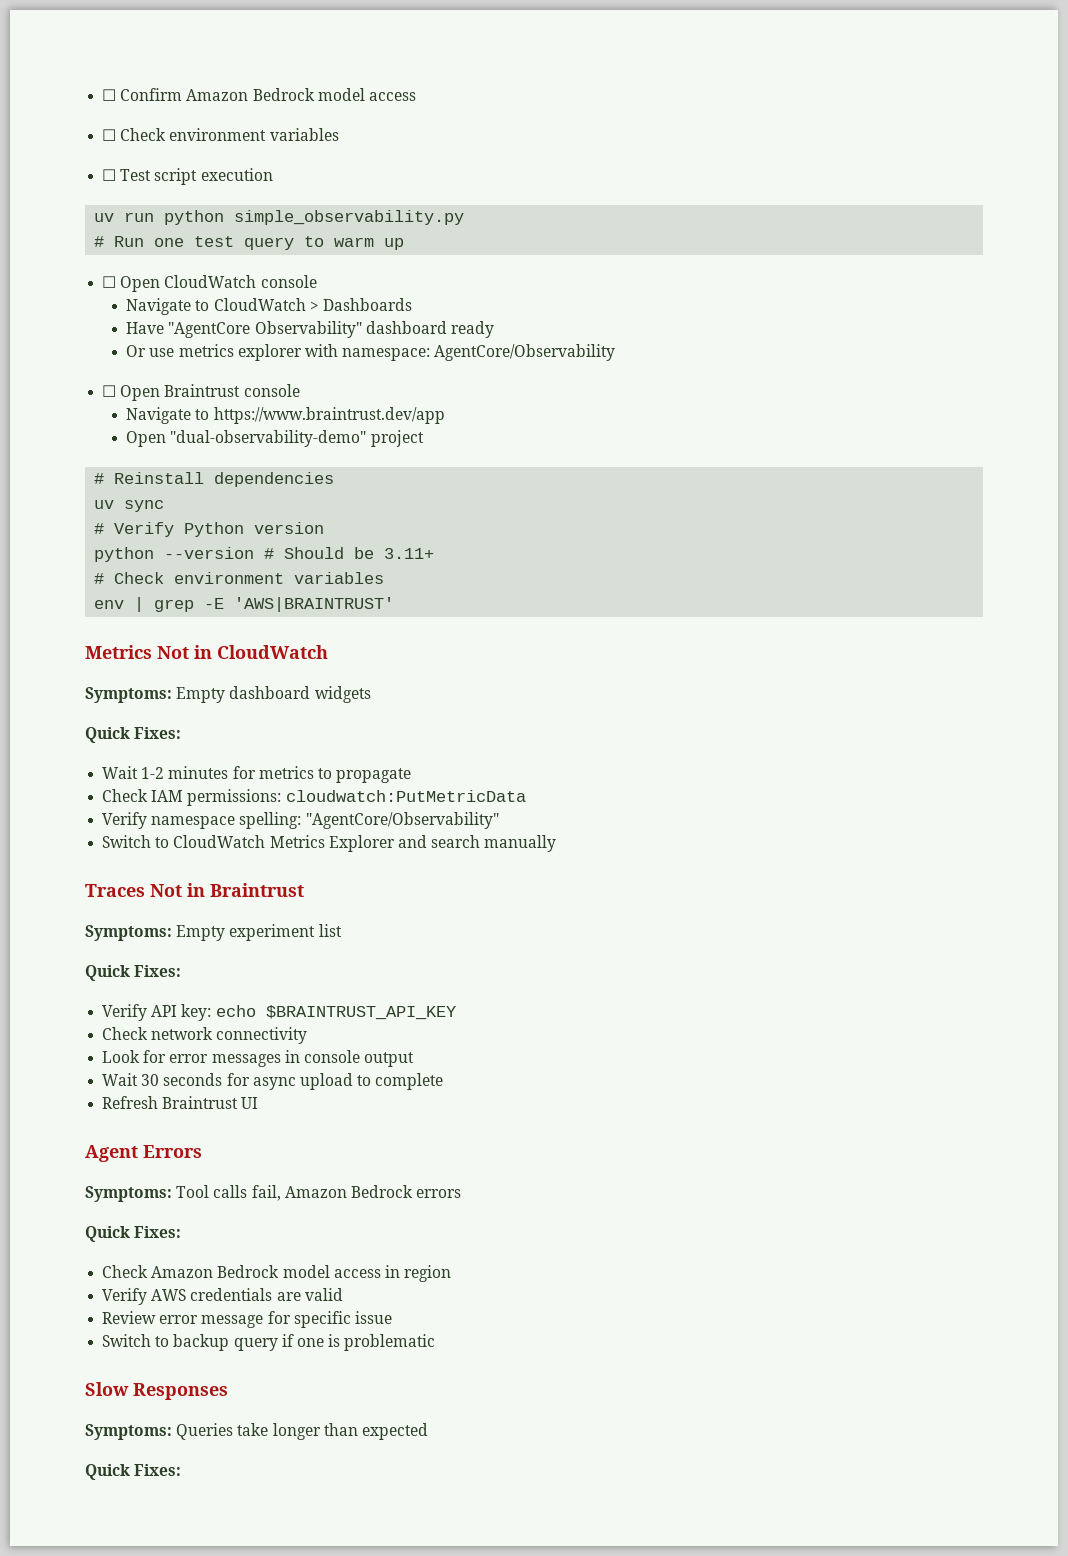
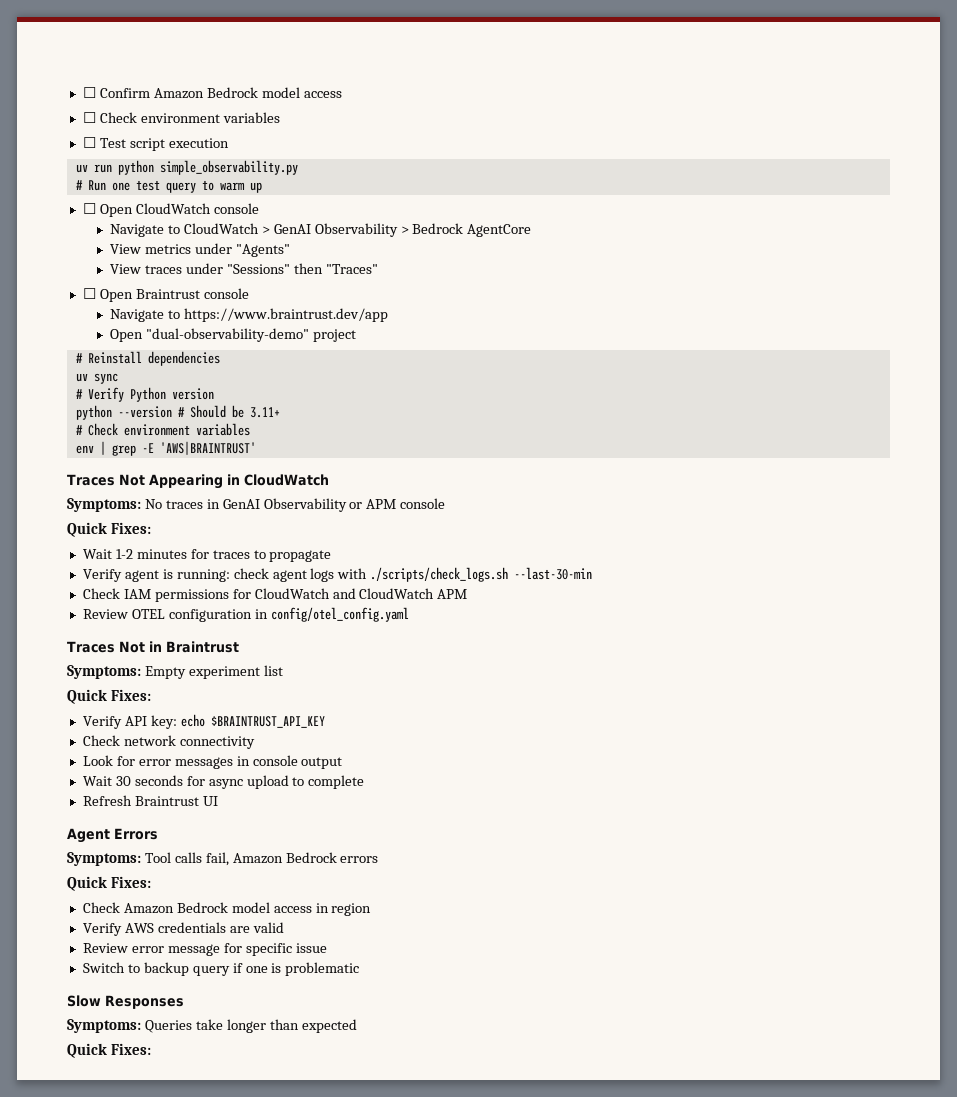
- Navigate to CloudWatch > Dashboards
- Have "AgentCore Observability" dashboard ready
- Or use metrics explorer with namespace: AgentCore/Observability
+ Navigate to CloudWatch > GenAI Observability > Bedrock AgentCore
+ View metrics under "Agents"
+ View traces under "Sessions" then "Traces"
- Metrics Not in CloudWatch
+ Traces Not Appearing in CloudWatch
- Symptoms: Empty dashboard widgets
+ Symptoms: No traces in GenAI Observability or APM console
- Wait 1-2 minutes for metrics to propagate
+ Wait 1-2 minutes for traces to propagate
- Check IAM permissions: cloudwatch:PutMetricData
- Verify namespace spelling: "AgentCore/Observability"
- Switch to CloudWatch Metrics Explorer and search manually
+ Verify agent is running: check agent logs with ./scripts/check_logs.sh --last-30-min
+ Check IAM permissions for CloudWatch and CloudWatch APM
+ Review OTEL configuration in config/otel_config.yaml

